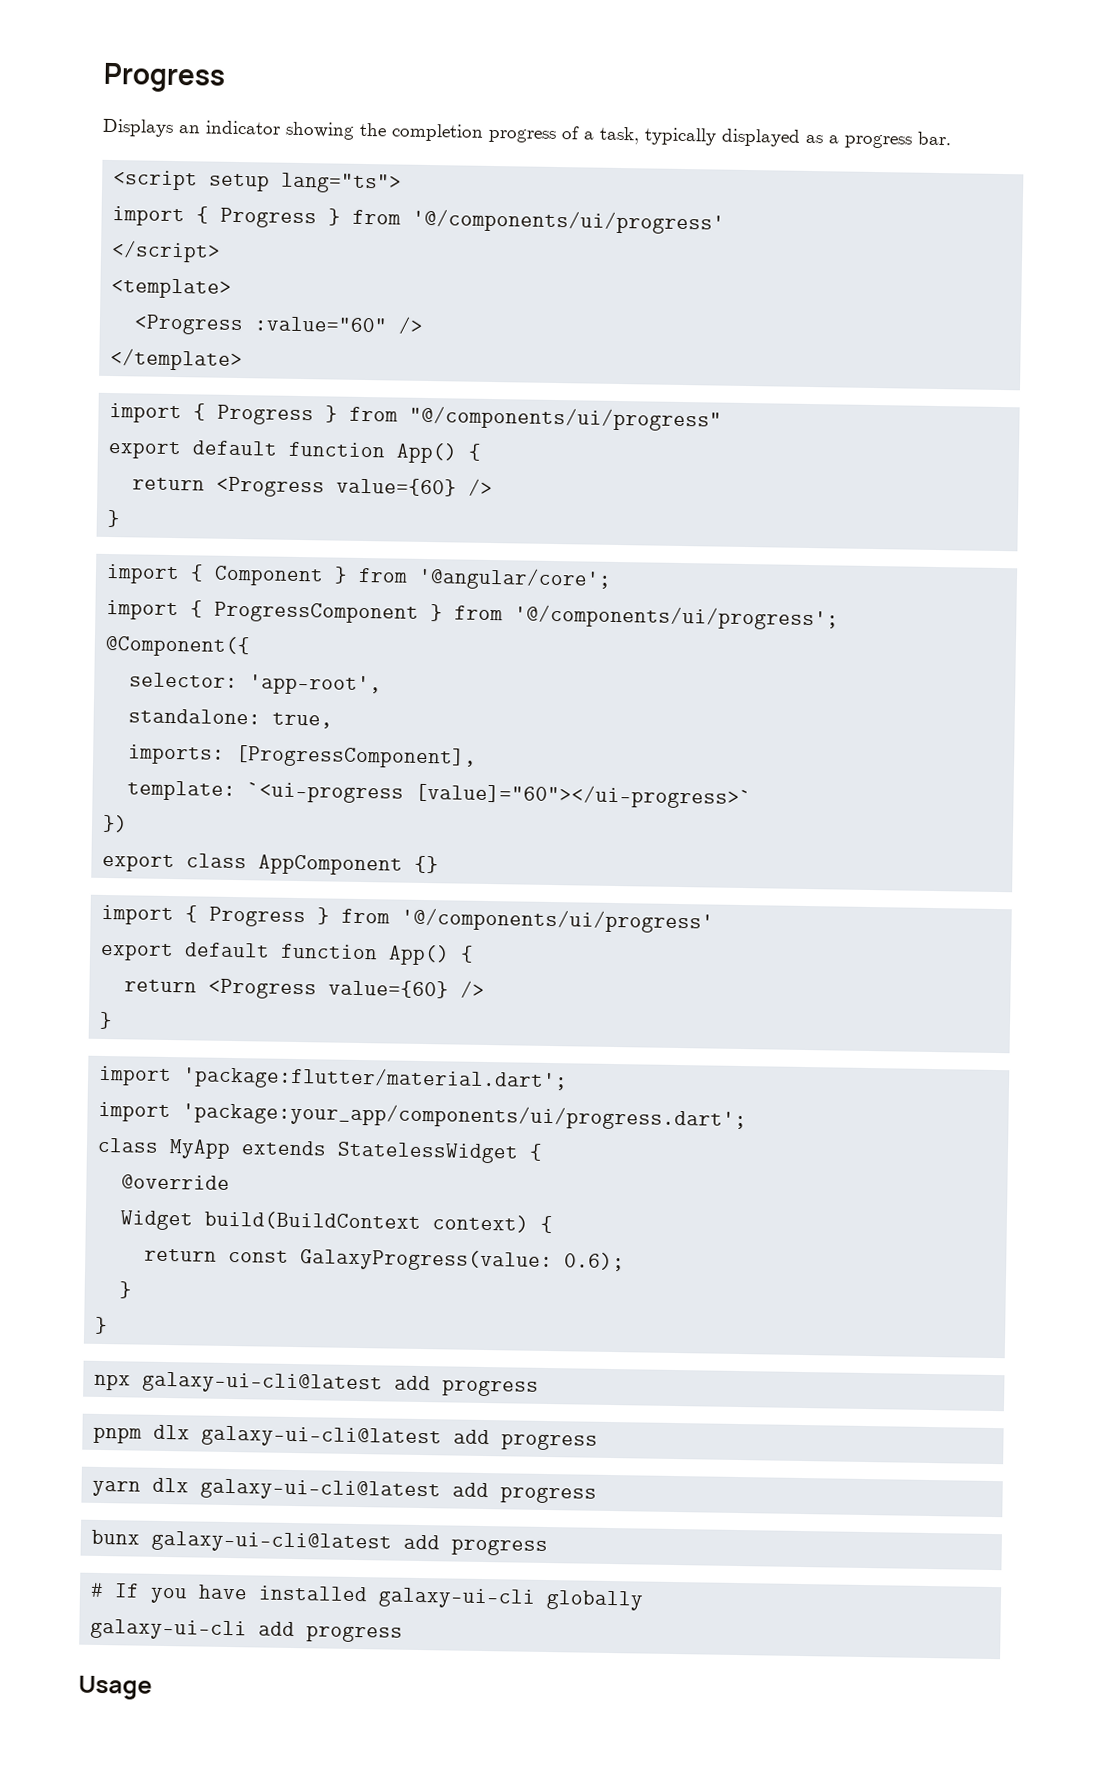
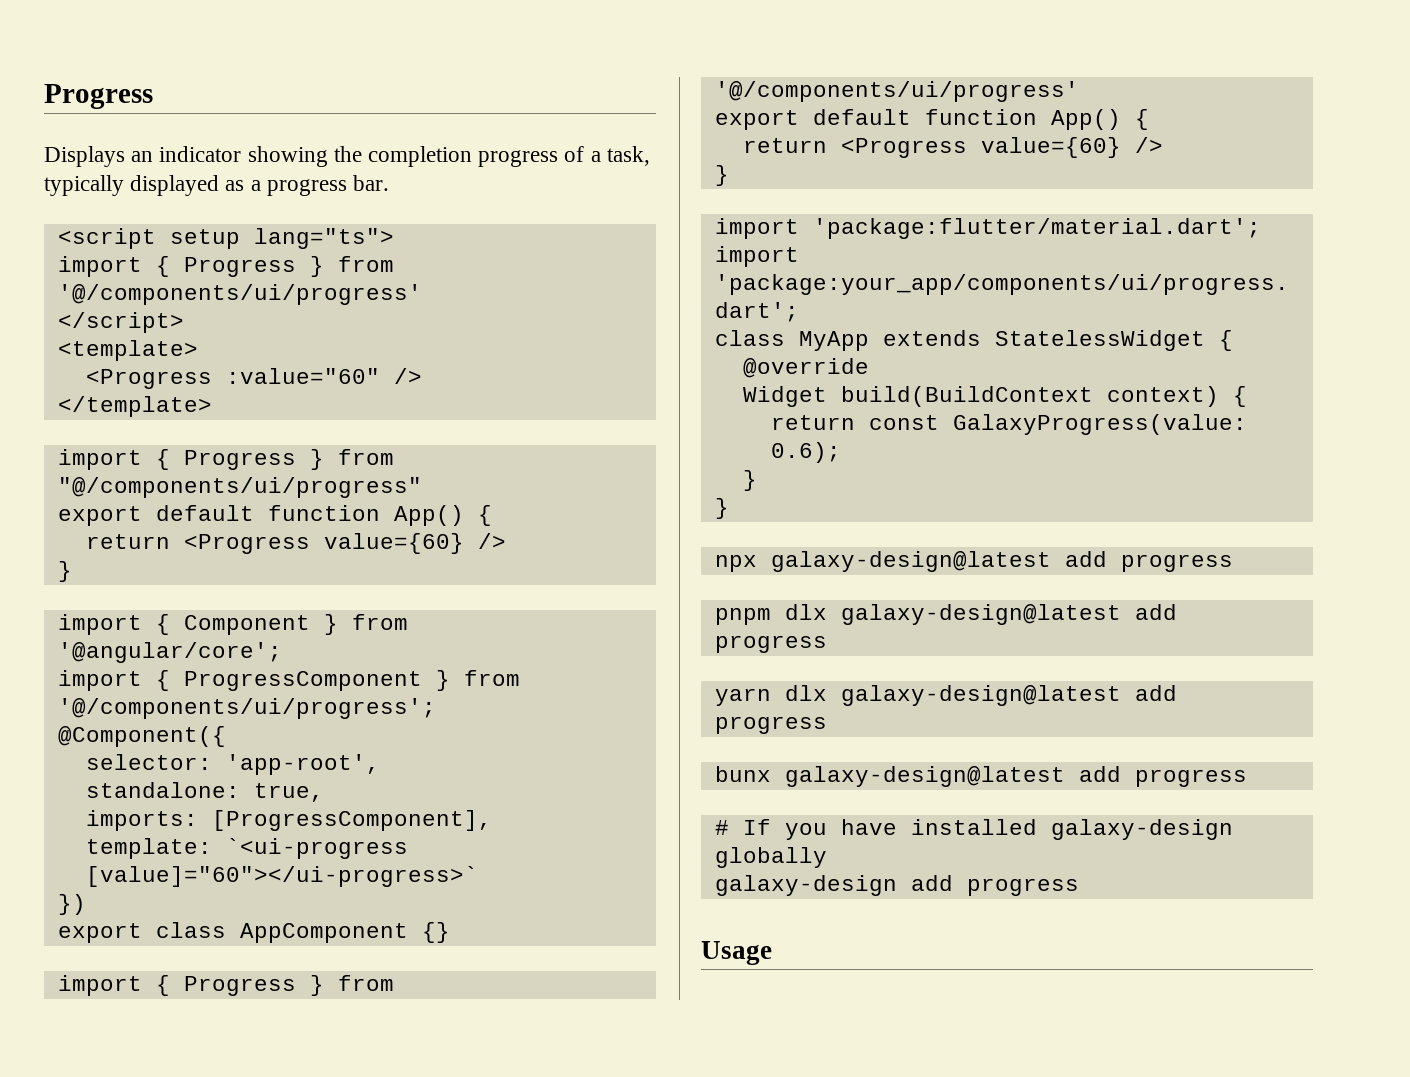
- npx galaxy-ui-cli@latest add progress
+ npx galaxy-design@latest add progress
- pnpm dlx galaxy-ui-cli@latest add progress
+ pnpm dlx galaxy-design@latest add progress
- yarn dlx galaxy-ui-cli@latest add progress
+ yarn dlx galaxy-design@latest add progress
- bunx galaxy-ui-cli@latest add progress
+ bunx galaxy-design@latest add progress
- # If you have installed galaxy-ui-cli globally
+ # If you have installed galaxy-design globally
- galaxy-ui-cli add progress
+ galaxy-design add progress

